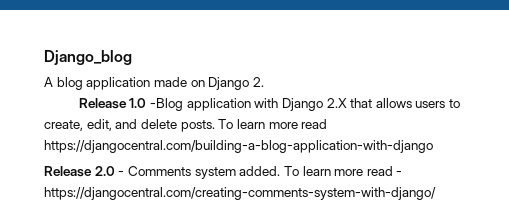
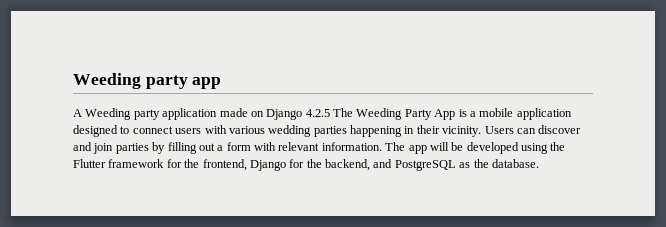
- Django_blog
+ Weeding party app
- A blog application made on Django 2.
- Release 1.0 -Blog application with Django 2.X that allows users to create, edit, and delete posts. To learn more read https://djangocentral.com/building-a-blog-application-with-django
- Release 2.0 - Comments system added. To learn more read - https://djangocentral.com/creating-comments-system-with-django/
+ A Weeding party application made on Django 4.2.5 The Weeding Party App is a mobile application designed to connect users with various wedding parties happening in their vicinity. Users can discover and join parties by filling out a form with relevant information. The app will be developed using the Flutter framework for the frontend, Django for the backend, and PostgreSQL as the database.

